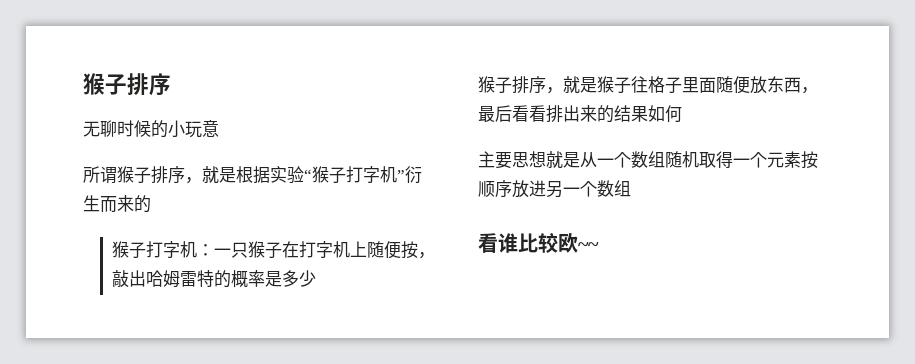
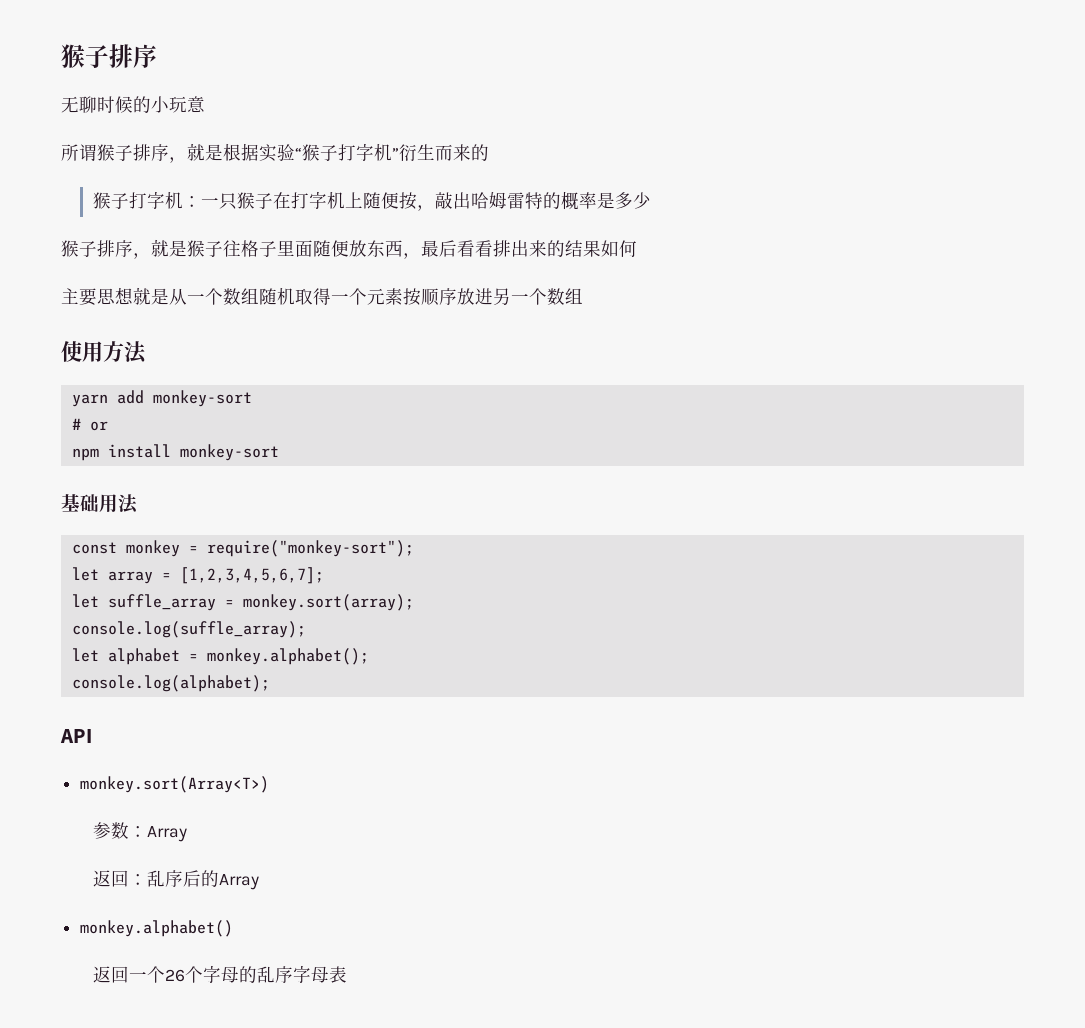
- 看谁比较欧~~
+ 使用方法
+ yarn add monkey-sort
+ # or
+ npm install monkey-sort
+ 基础用法
+ const monkey = require("monkey-sort");
+ let array = [1,2,3,4,5,6,7];
+ let suffle_array = monkey.sort(array);
+ console.log(suffle_array);
+ let alphabet = monkey.alphabet();
+ console.log(alphabet);
+ API
+ monkey.sort(Array<T>)
+ 参数：Array
+ 返回：乱序后的Array
+ monkey.alphabet()
+ 返回一个26个字母的乱序字母表

